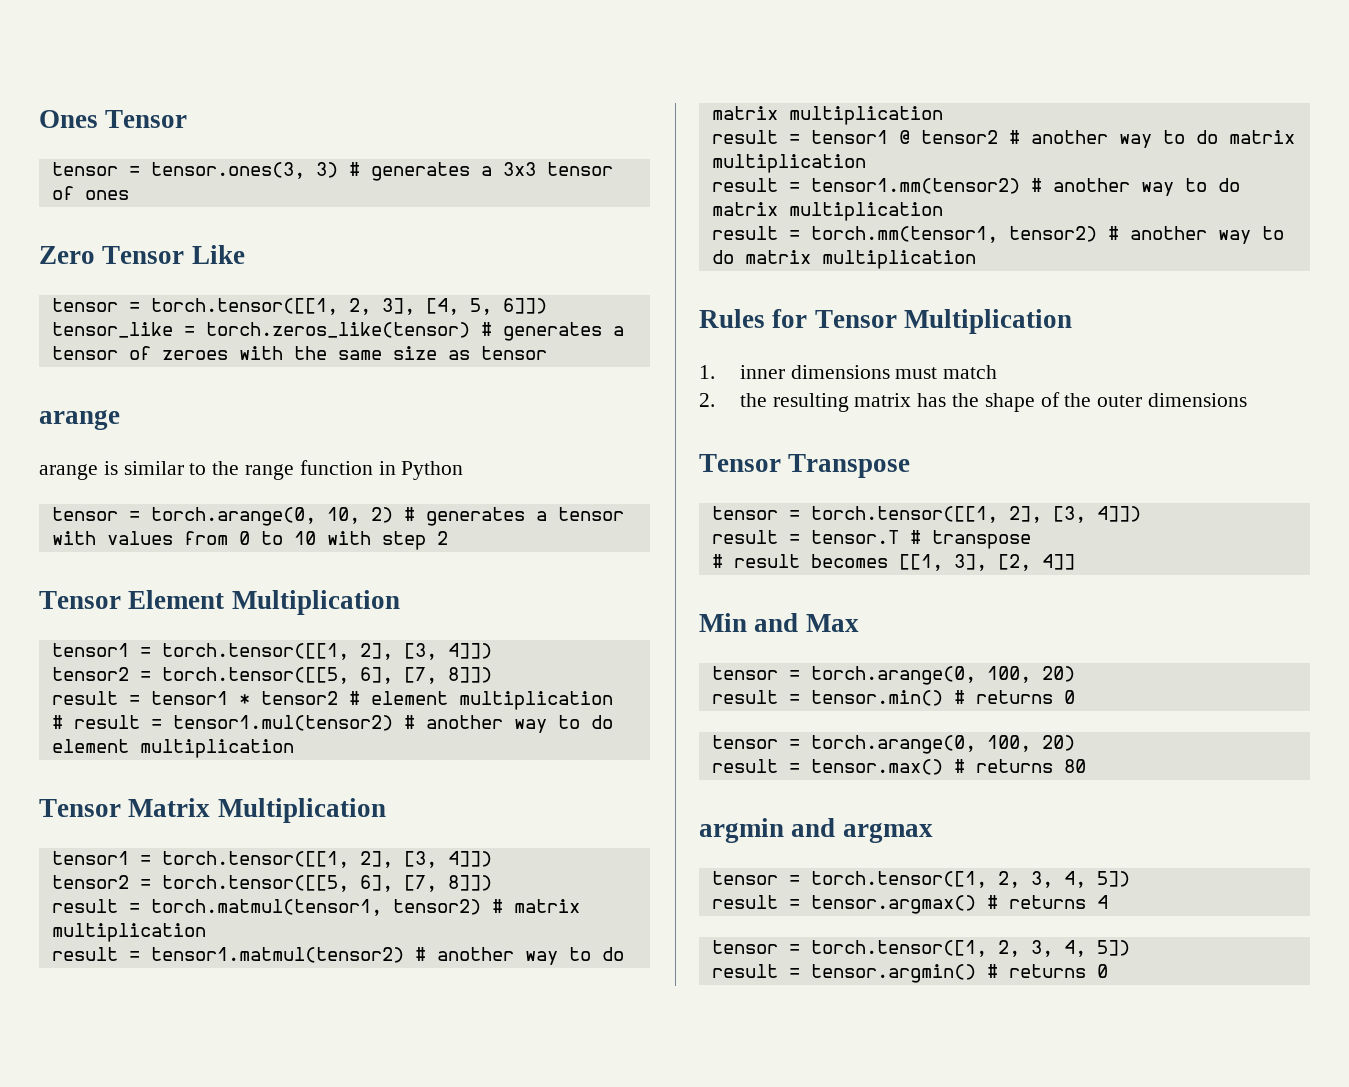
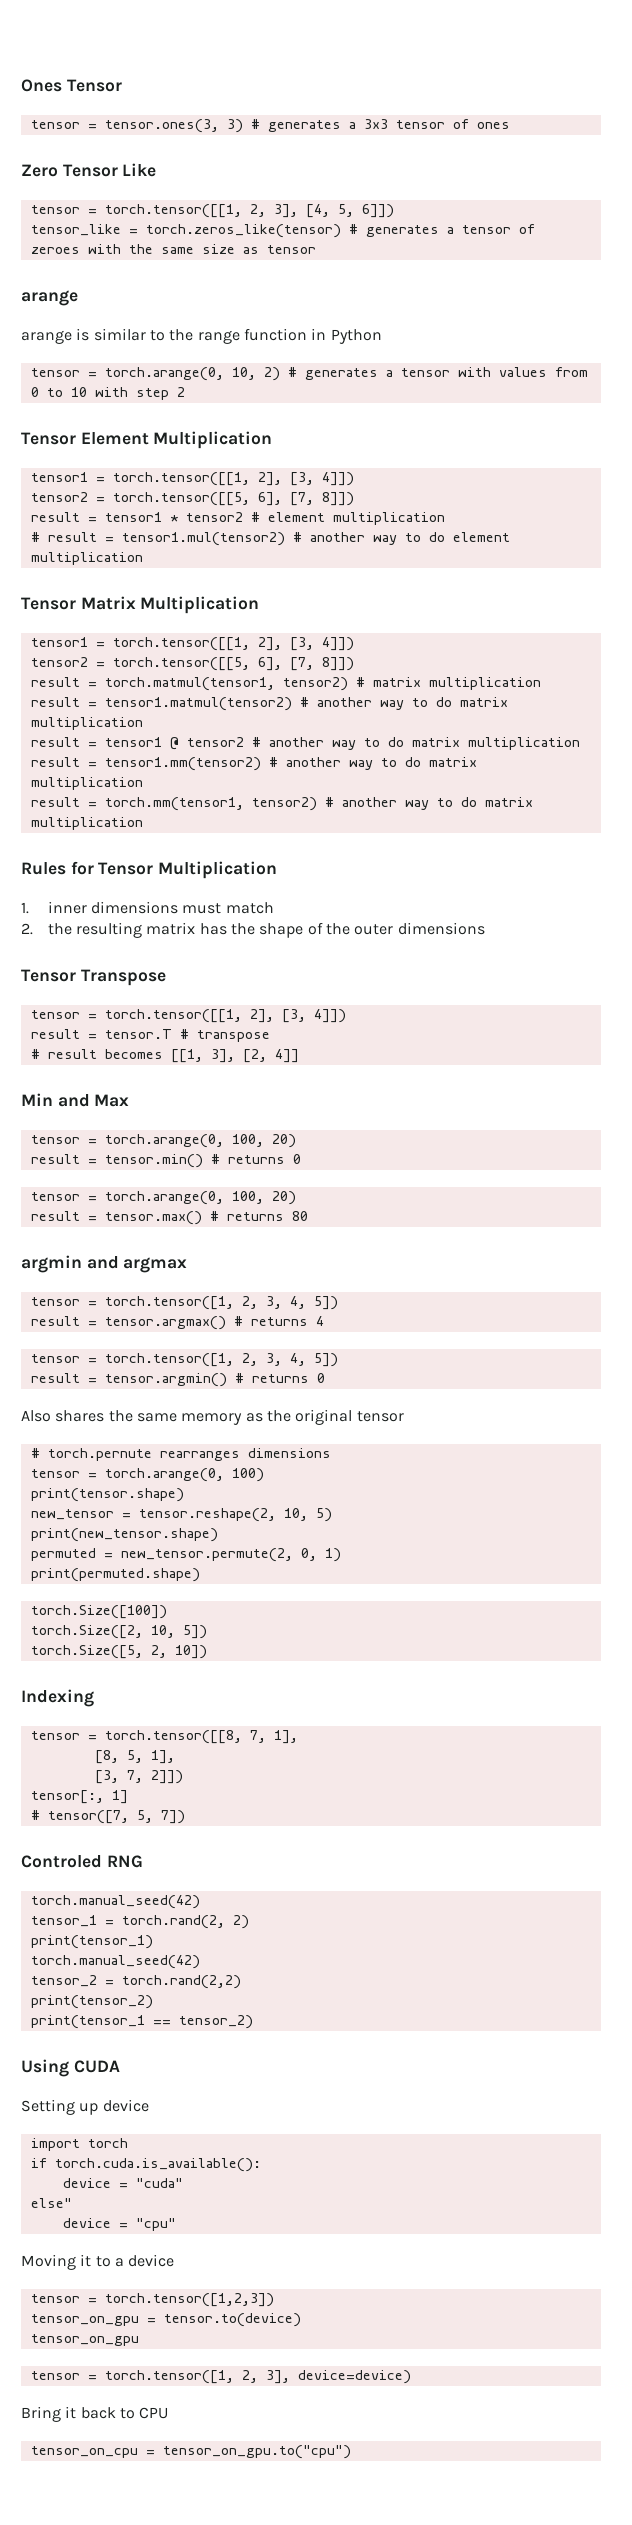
+ Also shares the same memory as the original tensor
+ # torch.pernute rearranges dimensions
+ tensor = torch.arange(0, 100)
+ print(tensor.shape)
+ new_tensor = tensor.reshape(2, 10, 5)
+ print(new_tensor.shape)
+ permuted = new_tensor.permute(2, 0, 1)
+ print(permuted.shape)
+ torch.Size([100])
+ torch.Size([2, 10, 5])
+ torch.Size([5, 2, 10])
+ Indexing
+ tensor = torch.tensor([[8, 7, 1],
+ [8, 5, 1],
+ [3, 7, 2]])
+ tensor[:, 1]
+ # tensor([7, 5, 7])
+ Controled RNG
+ torch.manual_seed(42)
+ tensor_1 = torch.rand(2, 2)
+ print(tensor_1)
+ torch.manual_seed(42)
+ tensor_2 = torch.rand(2,2)
+ print(tensor_2)
+ print(tensor_1 == tensor_2)
+ Using CUDA
+ Setting up device
+ import torch
+ if torch.cuda.is_available():
+ device = "cuda"
+ else"
+ device = "cpu"
+ Moving it to a device
+ tensor = torch.tensor([1,2,3])
+ tensor_on_gpu = tensor.to(device)
+ tensor_on_gpu
+ tensor = torch.tensor([1, 2, 3], device=device)
+ Bring it back to CPU
+ tensor_on_cpu = tensor_on_gpu.to("cpu")

